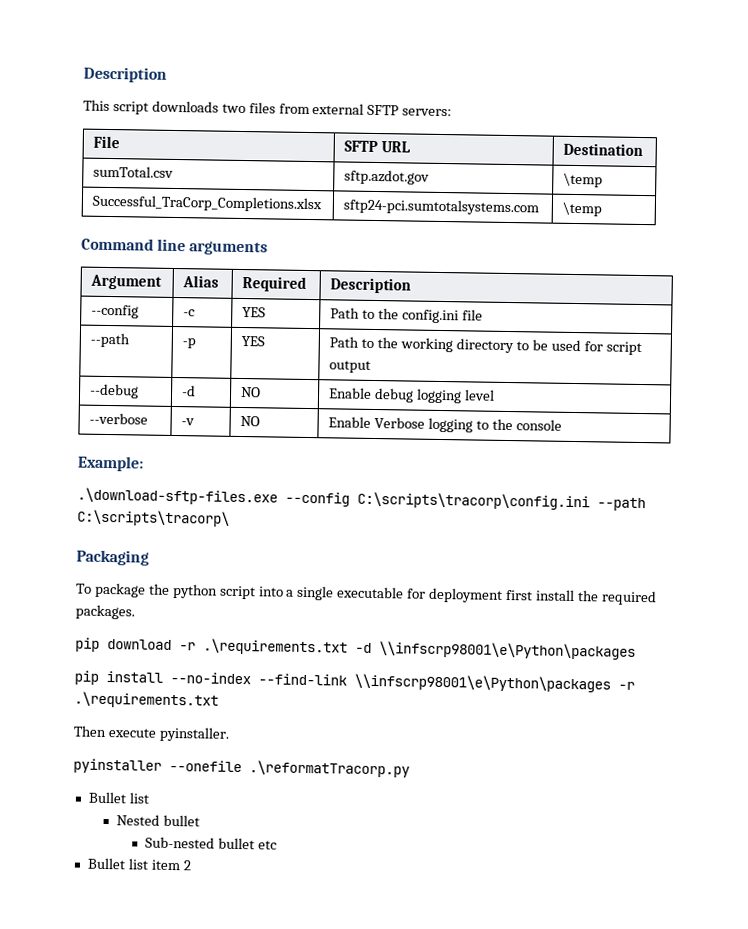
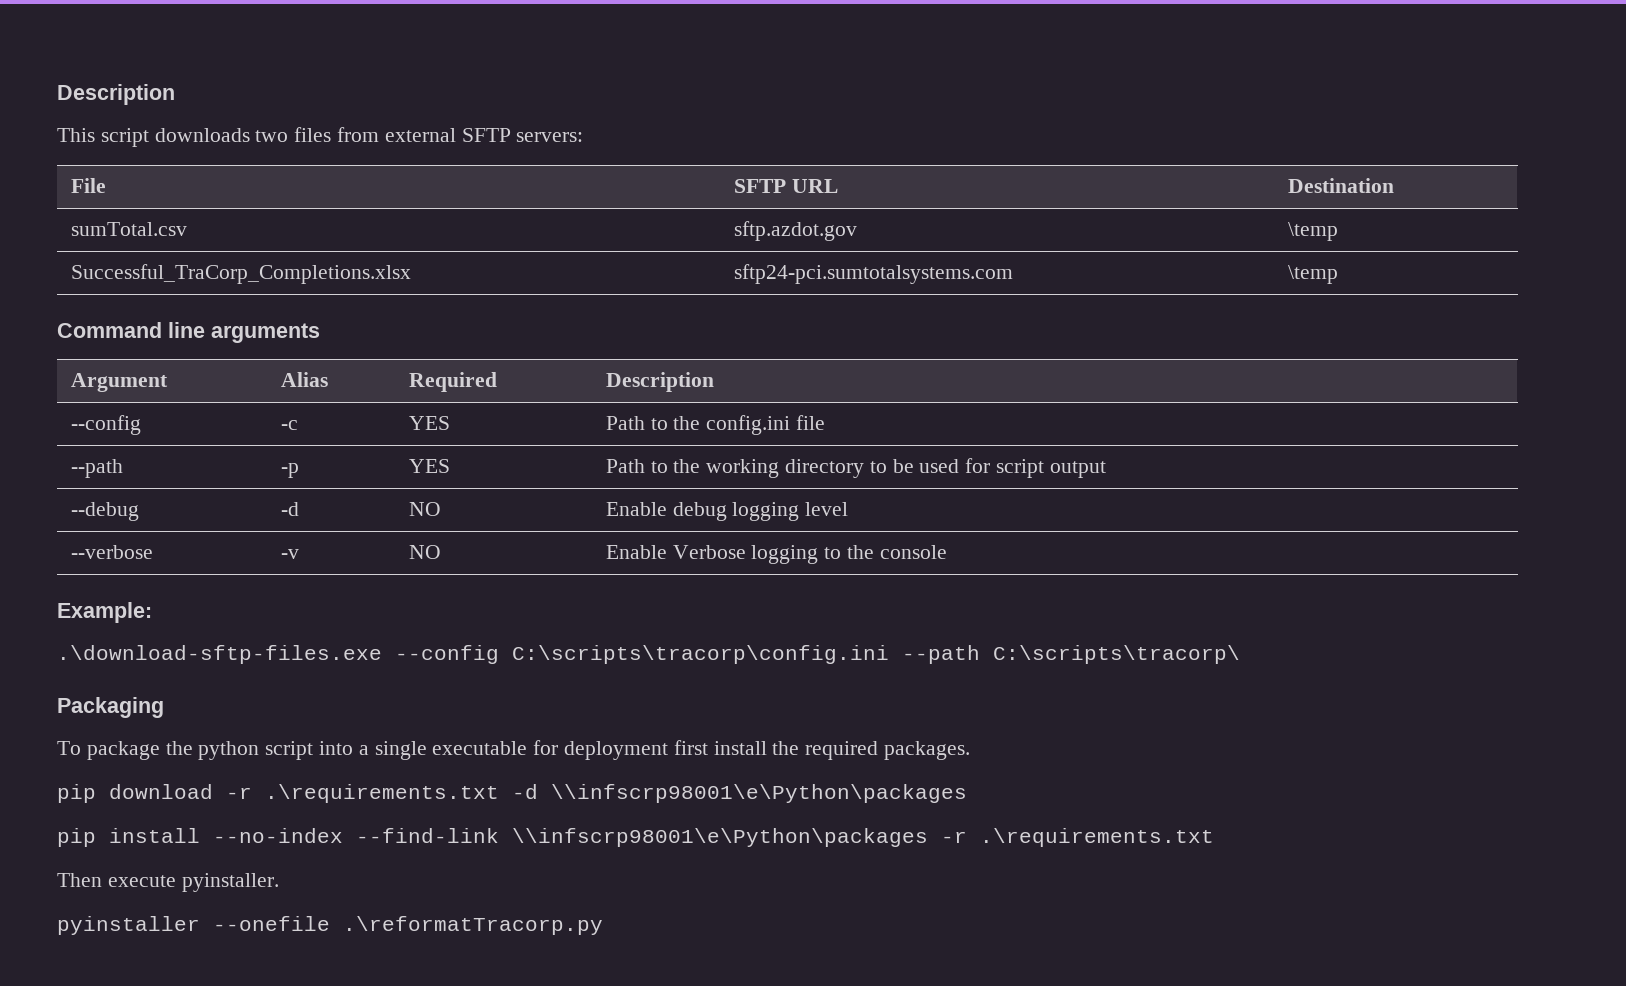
  pyinstaller --onefile .\reformatTracorp.py
- Bullet list
- Nested bullet
- Sub-nested bullet etc
- Bullet list item 2

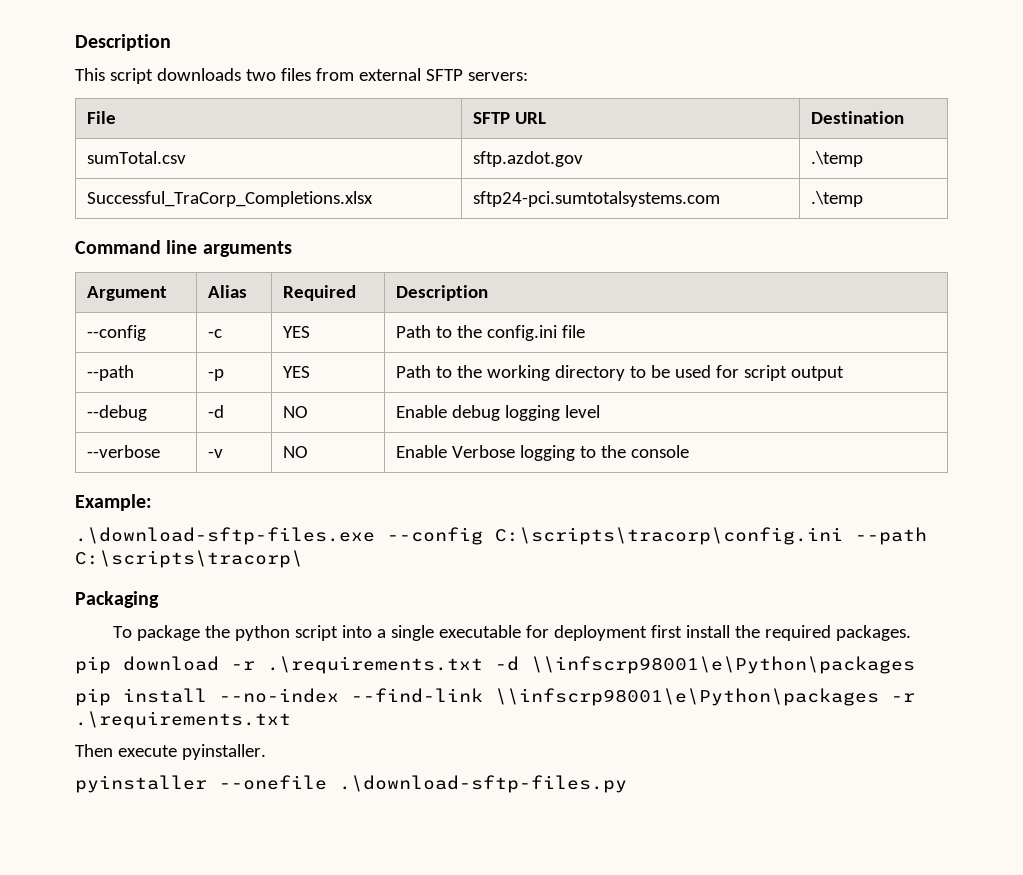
- sumTotal.csv | sftp.azdot.gov | \temp
+ sumTotal.csv | sftp.azdot.gov | .\temp
- Successful_TraCorp_Completions.xlsx | sftp24-pci.sumtotalsystems.com | \temp
+ Successful_TraCorp_Completions.xlsx | sftp24-pci.sumtotalsystems.com | .\temp
- pyinstaller --onefile .\reformatTracorp.py
+ pyinstaller --onefile .\download-sftp-files.py

